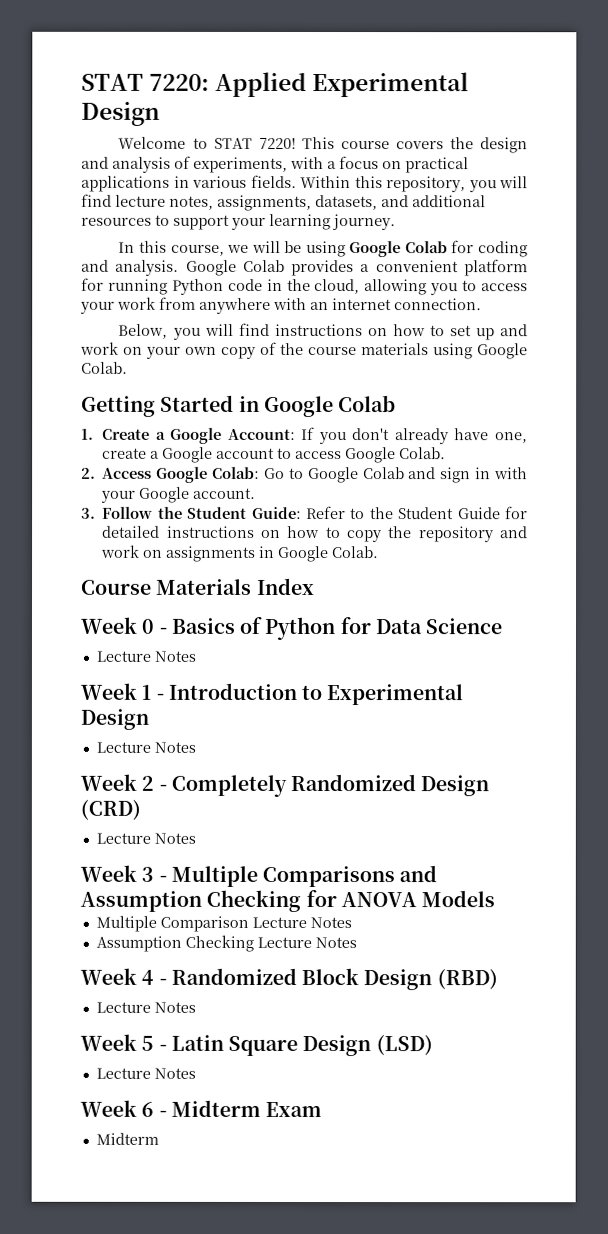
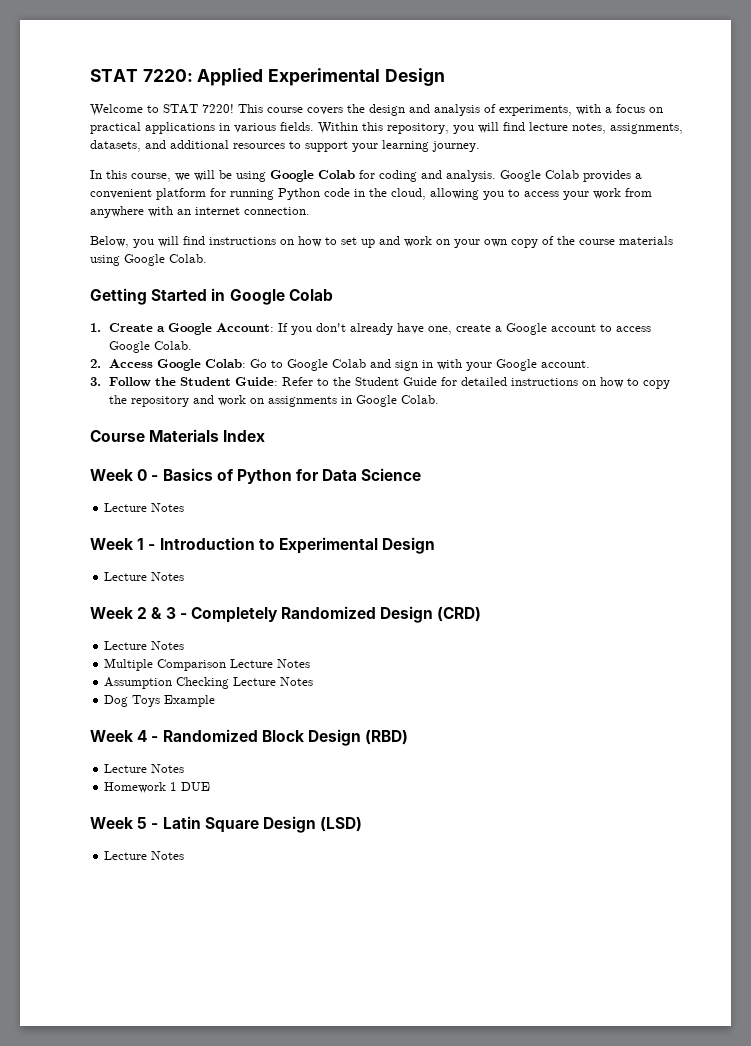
- Week 2 - Completely Randomized Design (CRD)
+ Week 2 & 3 - Completely Randomized Design (CRD)
- Week 3 - Multiple Comparisons and Assumption Checking for ANOVA Models
+ Dog Toys Example
+ Homework 1 DUE
- Week 6 - Midterm Exam
- Midterm

